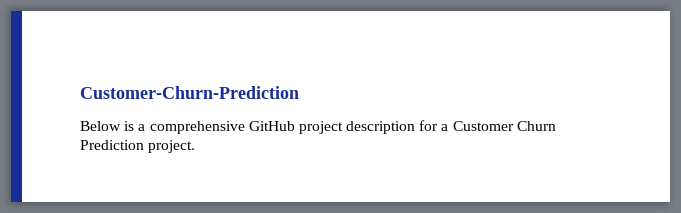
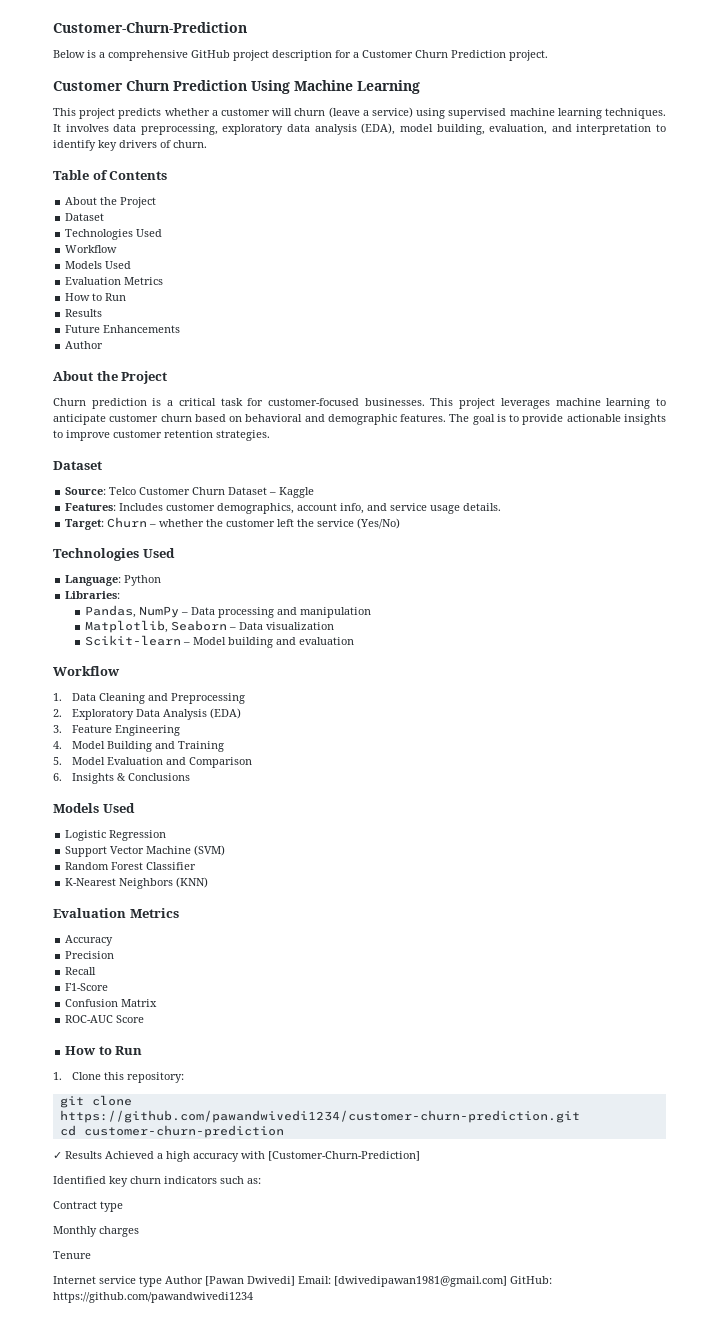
+ Customer Churn Prediction Using Machine Learning
+ This project predicts whether a customer will churn (leave a service) using supervised machine learning techniques. It involves data preprocessing, exploratory data analysis (EDA), model building, evaluation, and interpretation to identify key drivers of churn.
+ Table of Contents
+ About the Project
+ Dataset
+ Technologies Used
+ Workflow
+ Models Used
+ Evaluation Metrics
+ How to Run
+ Results
+ Future Enhancements
+ Author
+ About the Project
+ Churn prediction is a critical task for customer-focused businesses. This project leverages machine learning to anticipate customer churn based on behavioral and demographic features. The goal is to provide actionable insights to improve customer retention strategies.
+ Dataset
+ Source: Telco Customer Churn Dataset – Kaggle
+ Features: Includes customer demographics, account info, and service usage details.
+ Target: Churn – whether the customer left the service (Yes/No)
+ Technologies Used
+ Language: Python
+ Libraries:
+ Pandas, NumPy – Data processing and manipulation
+ Matplotlib, Seaborn – Data visualization
+ Scikit-learn – Model building and evaluation
+ Workflow
+ 1. Data Cleaning and Preprocessing
+ 2. Exploratory Data Analysis (EDA)
+ 3. Feature Engineering
+ 4. Model Building and Training
+ 5. Model Evaluation and Comparison
+ 6. Insights & Conclusions
+ Models Used
+ Logistic Regression
+ Support Vector Machine (SVM)
+ Random Forest Classifier
+ K-Nearest Neighbors (KNN)
+ Evaluation Metrics
+ Accuracy
+ Precision
+ Recall
+ F1-Score
+ Confusion Matrix
+ ROC-AUC Score
+ How to Run
+ 1. Clone this repository:
+ git clone https://github.com/pawandwivedi1234/customer-churn-prediction.git
+ cd customer-churn-prediction
+ ✓ Results Achieved a high accuracy with [Customer-Churn-Prediction]
+ Identified key churn indicators such as:
+ Contract type
+ Monthly charges
+ Tenure
+ Internet service type Author [Pawan Dwivedi] Email: [dwivedipawan1981@gmail.com] GitHub: https://github.com/pawandwivedi1234

